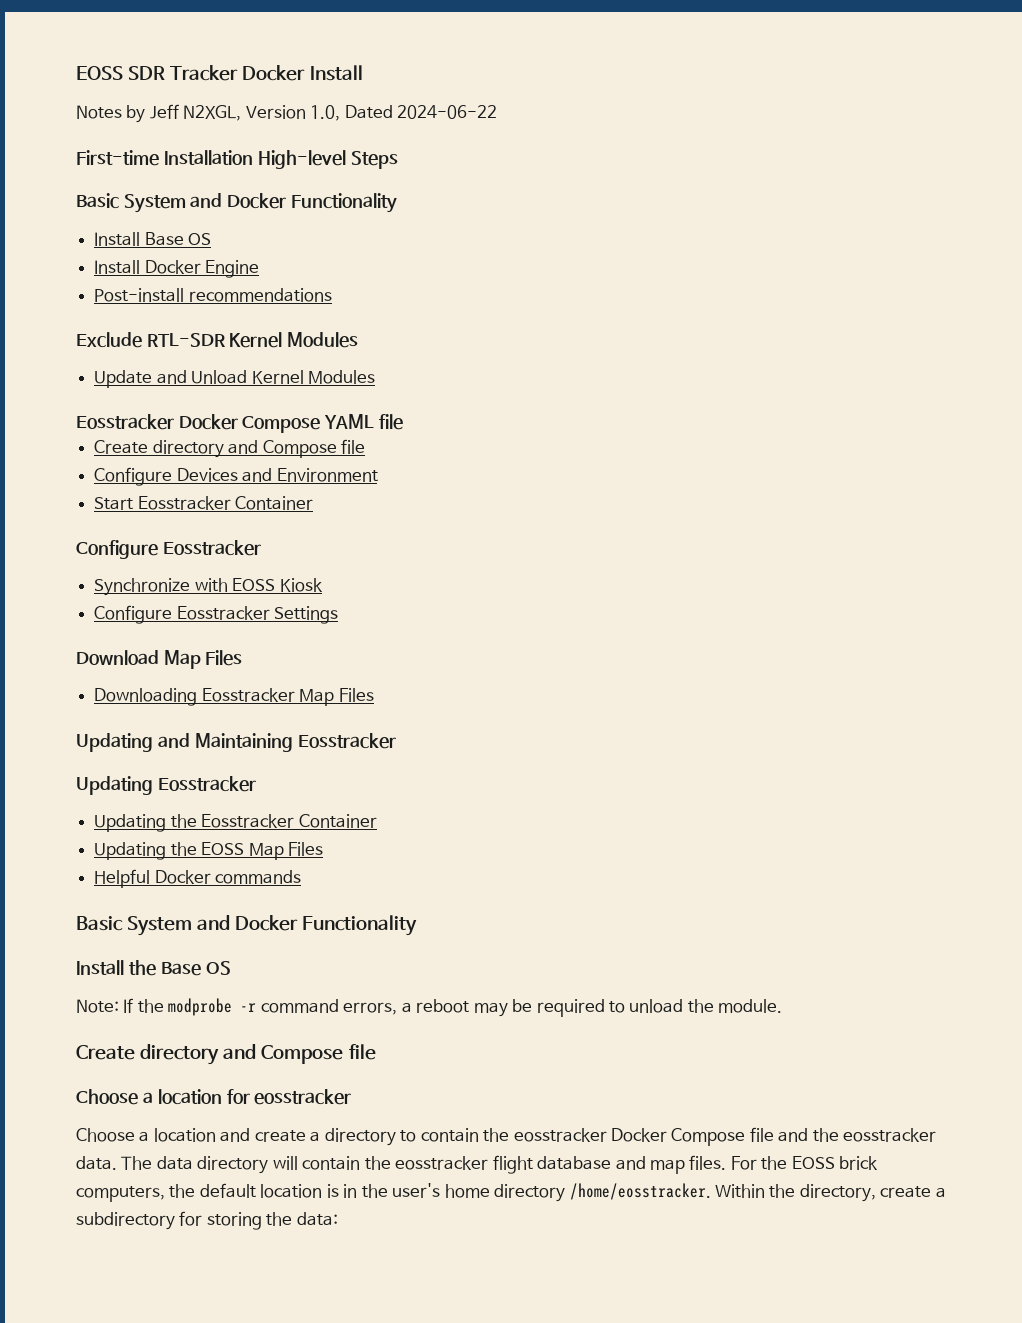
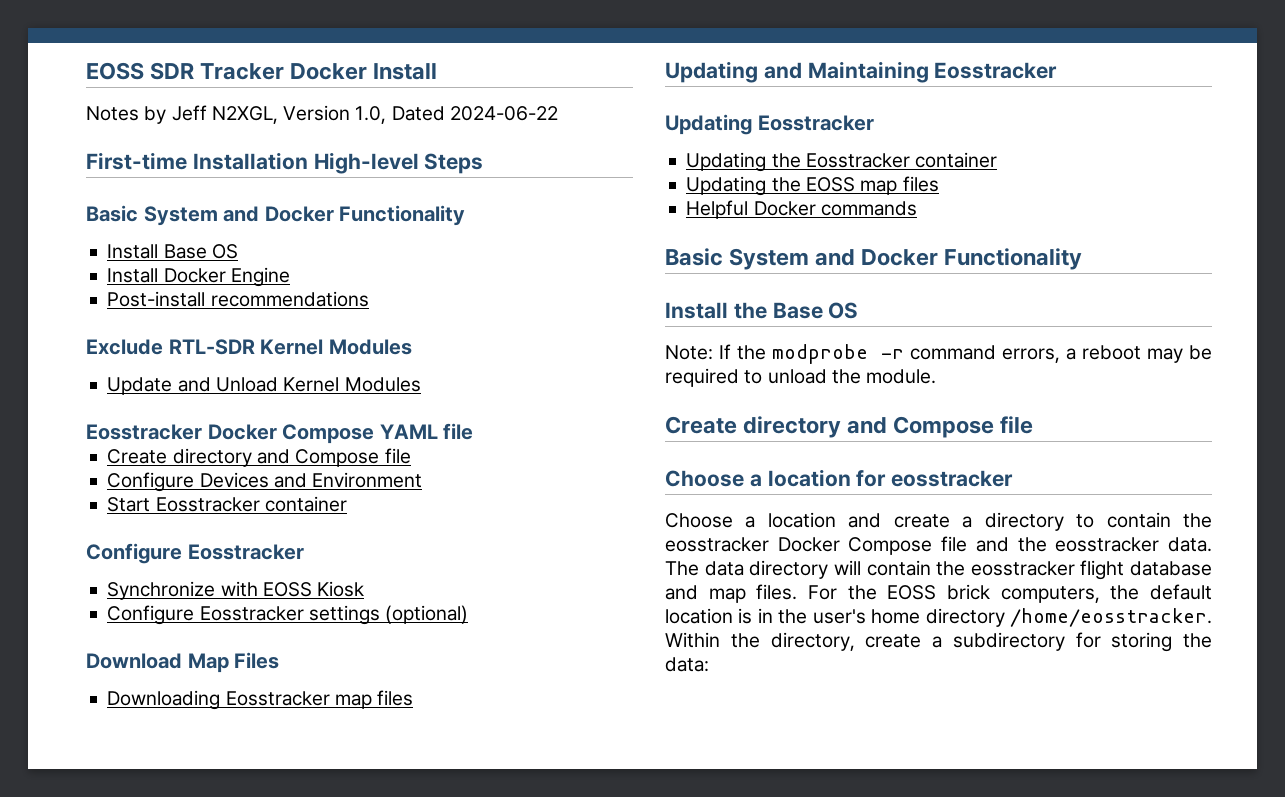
- Start Eosstracker Container
+ Start Eosstracker container
- Configure Eosstracker Settings
+ Configure Eosstracker settings (optional)
- Downloading Eosstracker Map Files
+ Downloading Eosstracker map files
- Updating the Eosstracker Container
+ Updating the Eosstracker container
- Updating the EOSS Map Files
+ Updating the EOSS map files

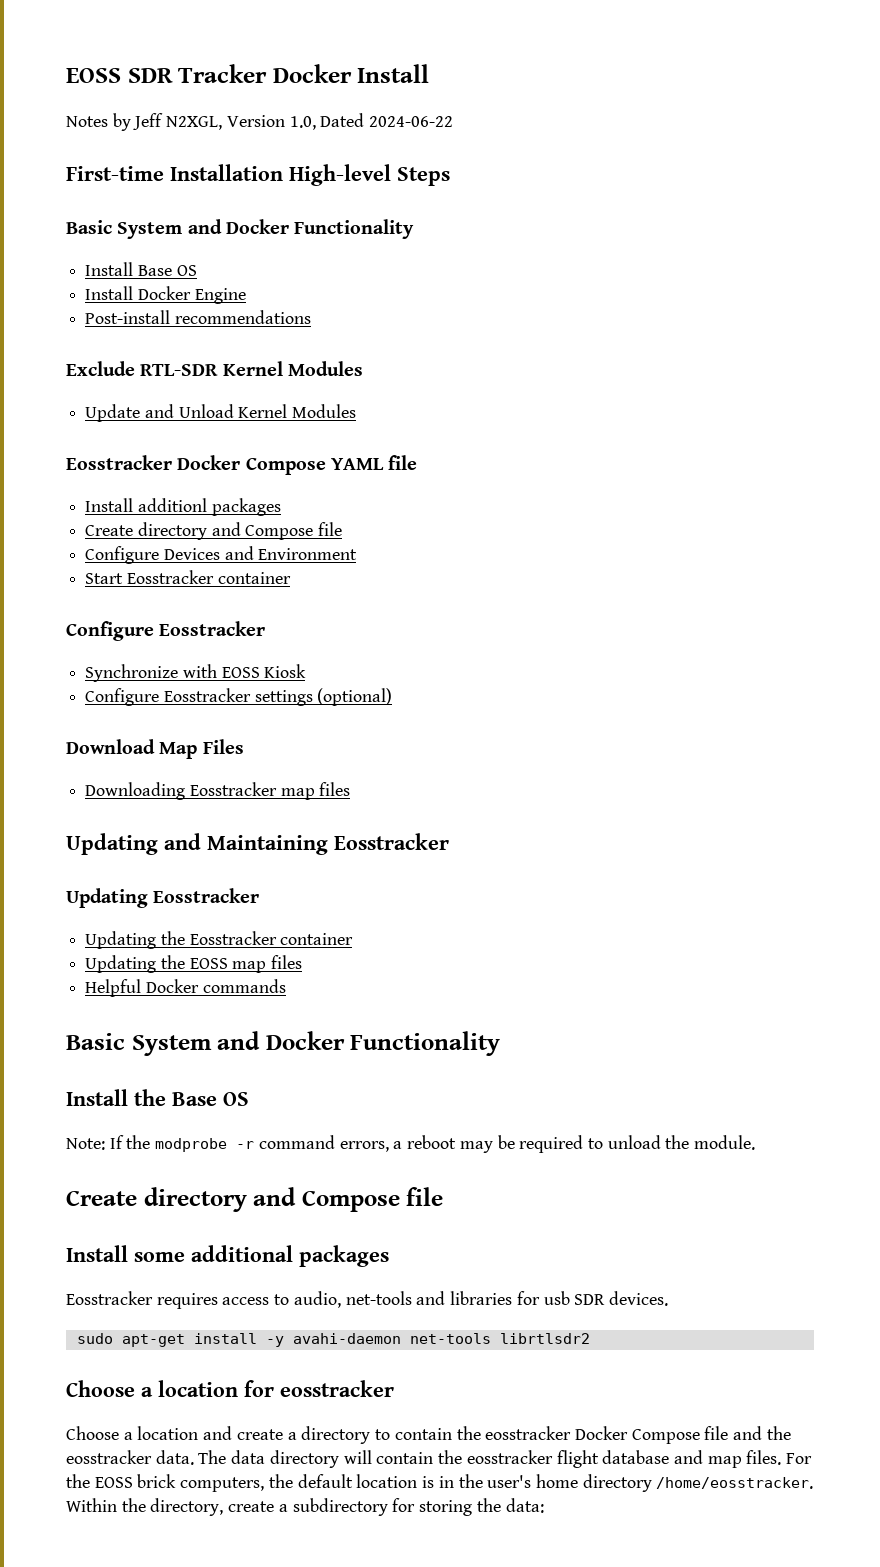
+ Install additionl packages
+ Install some additional packages
+ Eosstracker requires access to audio, net-tools and libraries for usb SDR devices.
+ sudo apt-get install -y avahi-daemon net-tools librtlsdr2

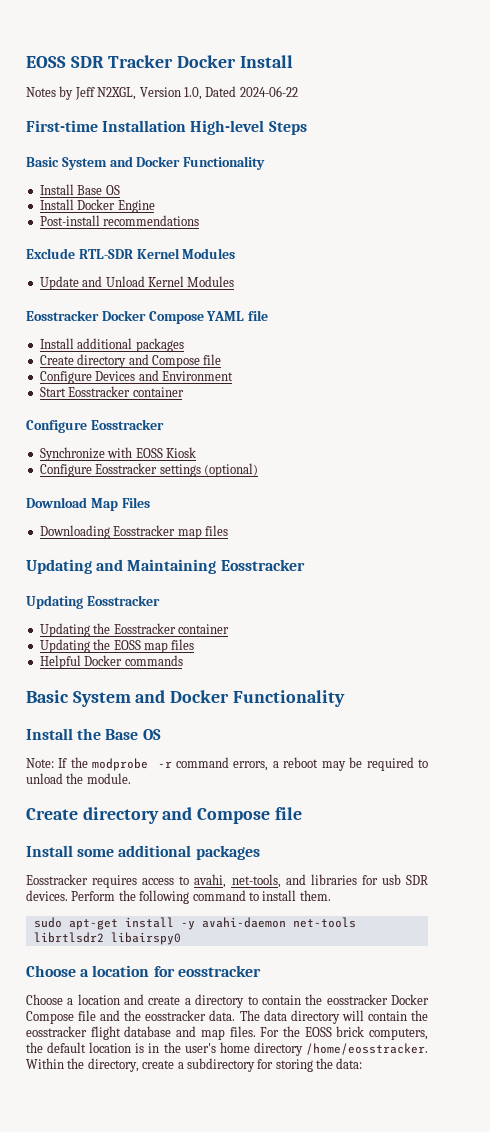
- Install additionl packages
+ Install additional packages
- Eosstracker requires access to audio, net-tools and libraries for usb SDR devices.
+ Eosstracker requires access to avahi, net-tools, and libraries for usb SDR devices. Perform the following command to install them.
- sudo apt-get install -y avahi-daemon net-tools librtlsdr2
+ sudo apt-get install -y avahi-daemon net-tools librtlsdr2 libairspy0

